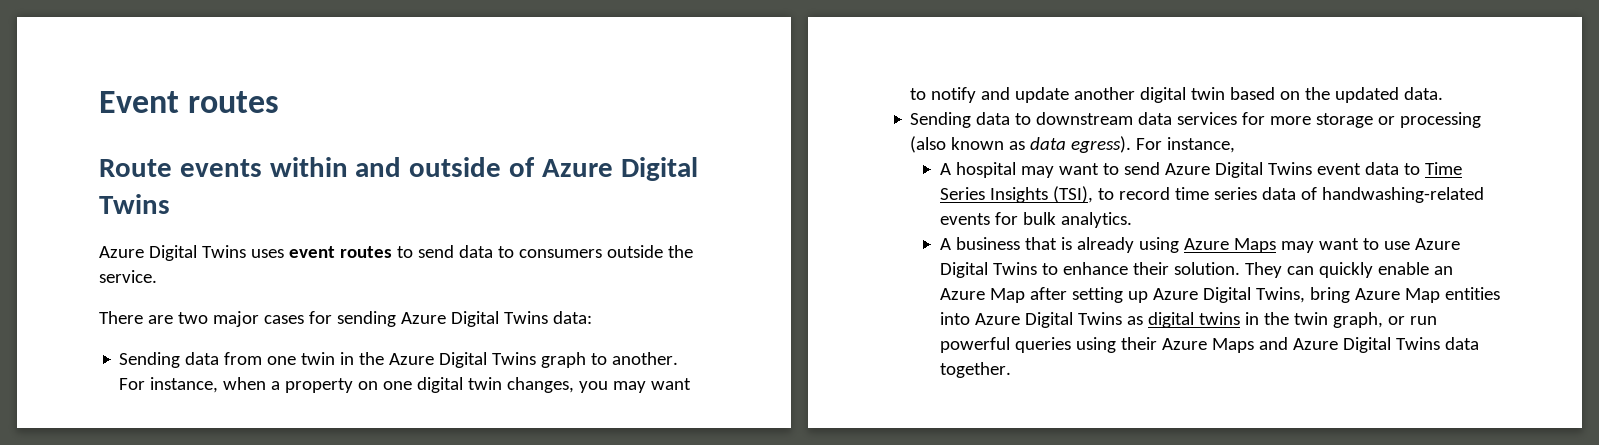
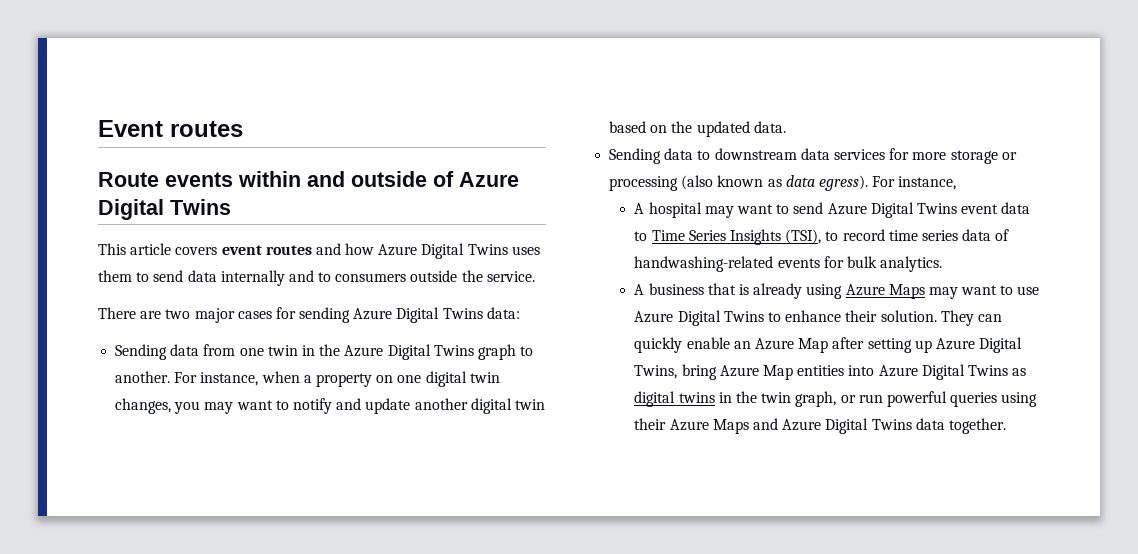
- Azure Digital Twins uses event routes to send data to consumers outside the service.
+ This article covers event routes and how Azure Digital Twins uses them to send data internally and to consumers outside the service.

